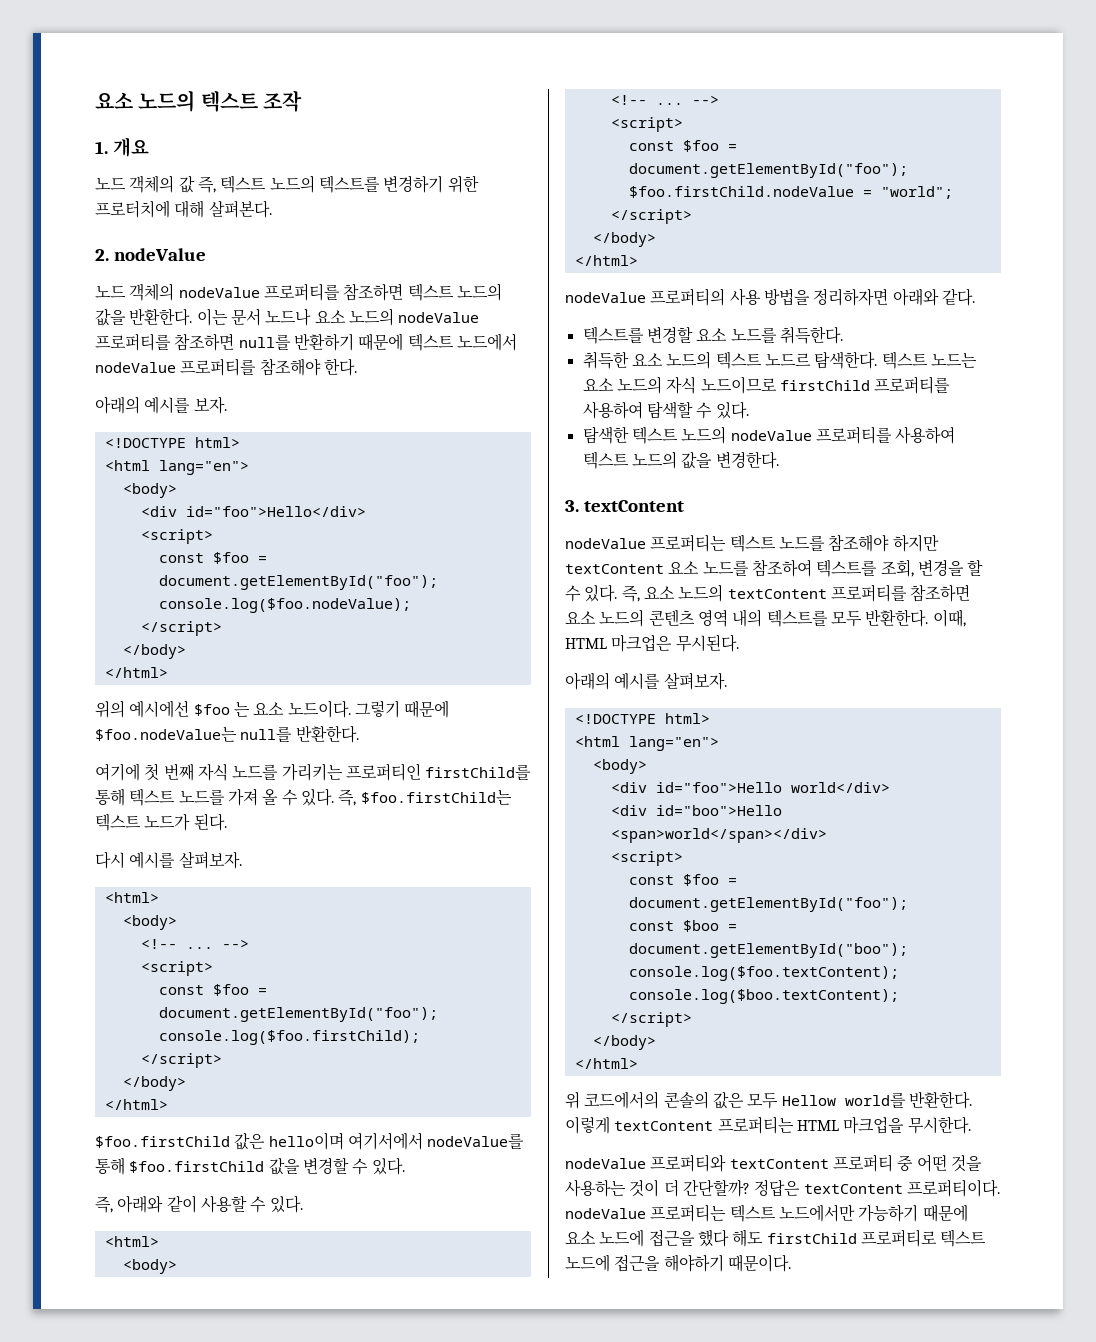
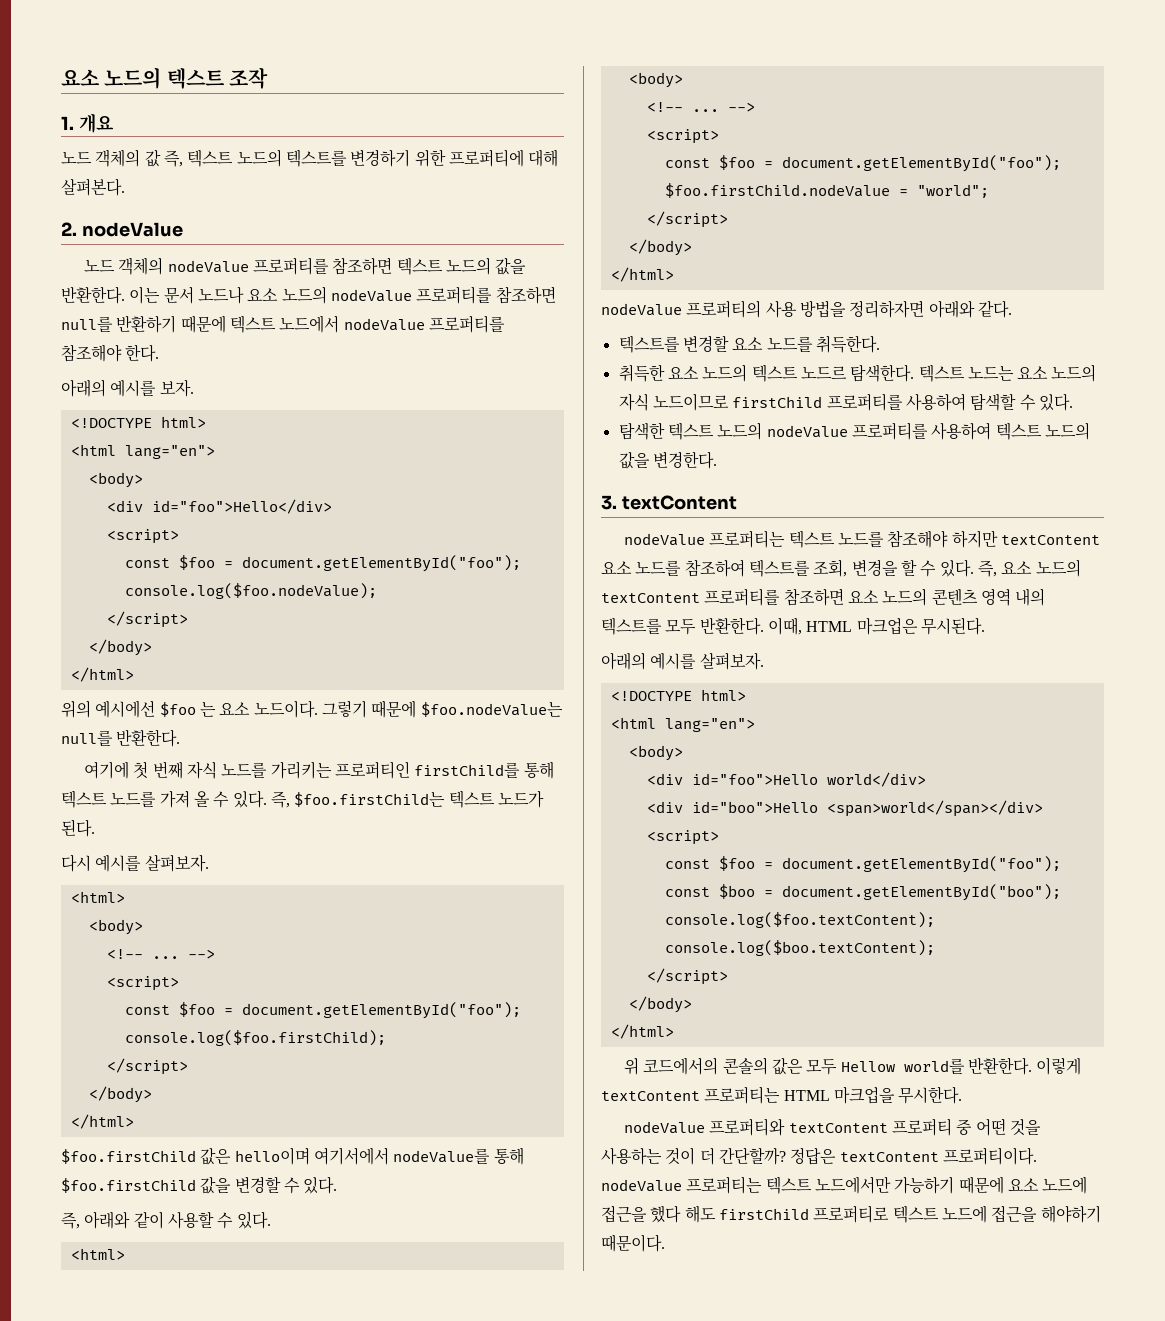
- 노드 객체의 값 즉, 텍스트 노드의 텍스트를 변경하기 위한 프로터치에 대해 살펴본다.
+ 노드 객체의 값 즉, 텍스트 노드의 텍스트를 변경하기 위한 프로퍼티에 대해 살펴본다.

